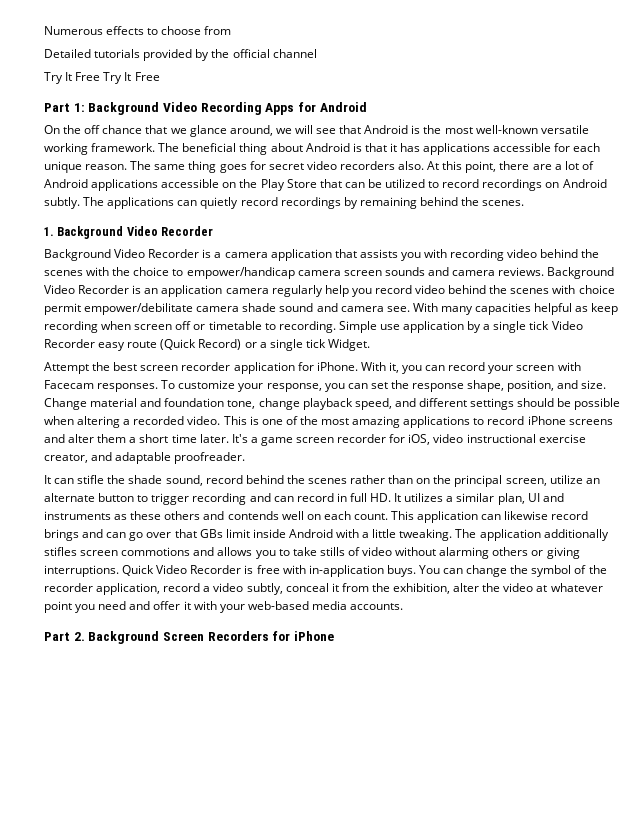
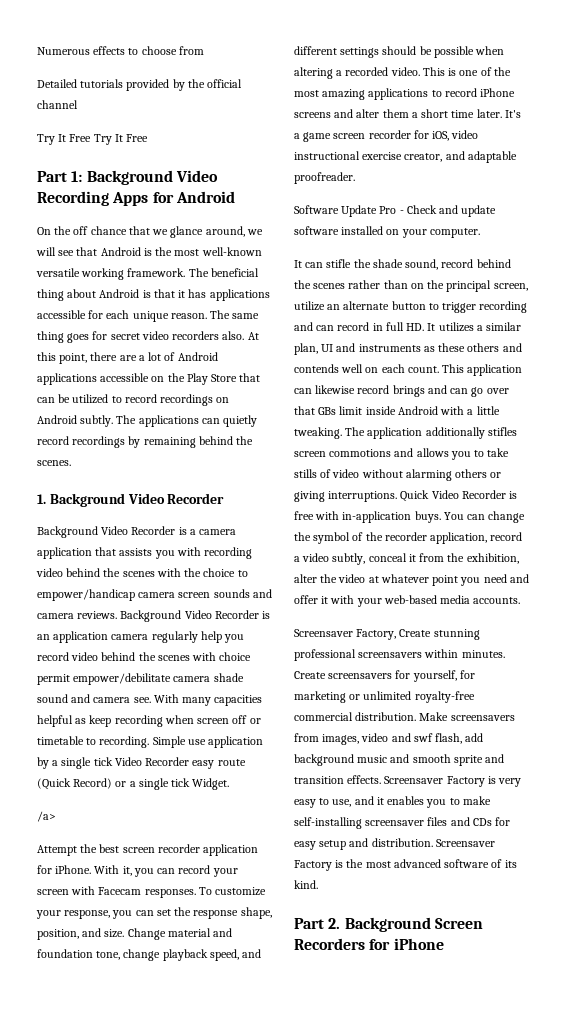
+ /a>
+ Software Update Pro - Check and update software installed on your computer.
+ Screensaver Factory, Create stunning professional screensavers within minutes. Create screensavers for yourself, for marketing or unlimited royalty-free commercial distribution. Make screensavers from images, video and swf flash, add background music and smooth sprite and transition effects. Screensaver Factory is very easy to use, and it enables you to make self-installing screensaver files and CDs for easy setup and distribution. Screensaver Factory is the most advanced software of its kind.

